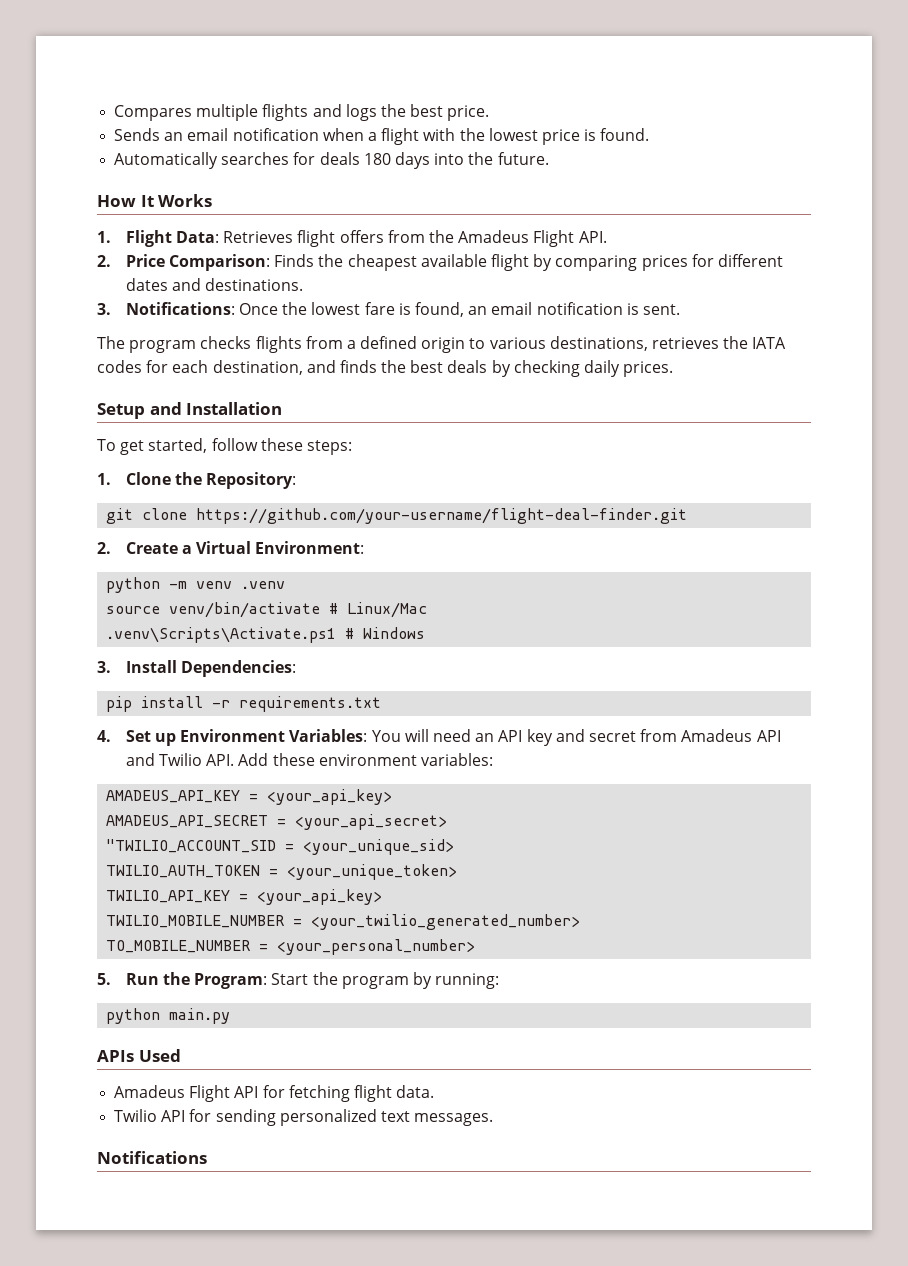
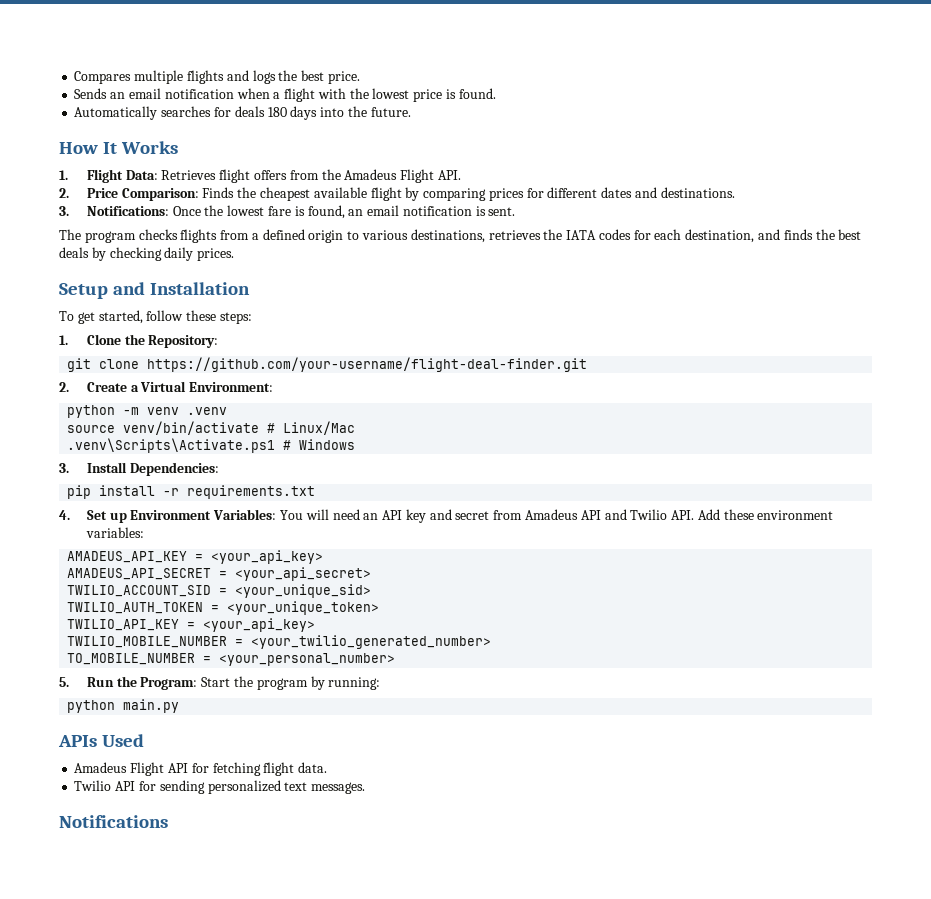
- "TWILIO_ACCOUNT_SID = <your_unique_sid>
+ TWILIO_ACCOUNT_SID = <your_unique_sid>

